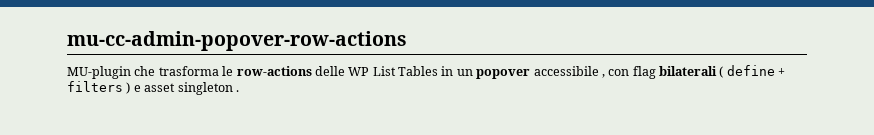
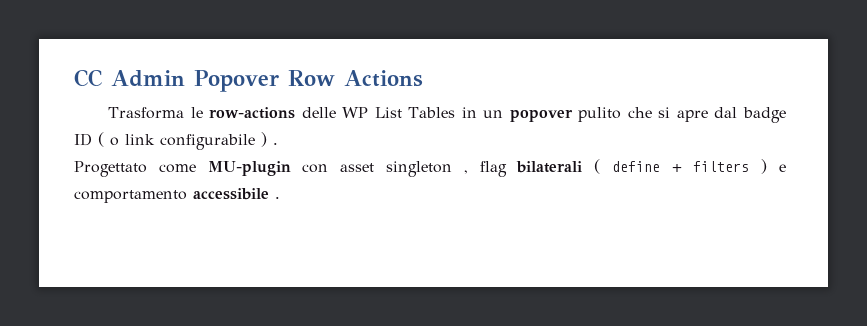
- mu-cc-admin-popover-row-actions
- MU-plugin che trasforma le row-actions delle WP List Tables in un popover accessibile , con flag bilaterali ( define + filters ) e asset singleton .
+ CC Admin Popover Row Actions
+ Trasforma le row-actions delle WP List Tables in un popover pulito che si apre dal badge ID ( o link configurabile ) .
+ Progettato come MU-plugin con asset singleton , flag bilaterali ( define + filters ) e comportamento accessibile .

